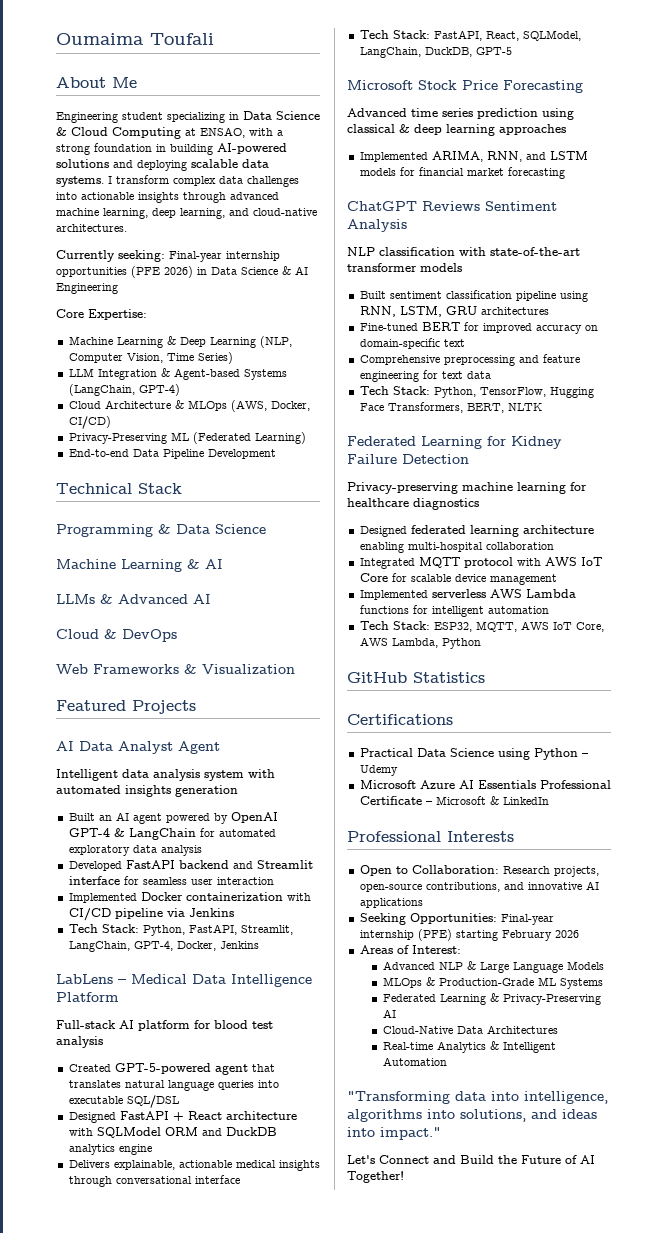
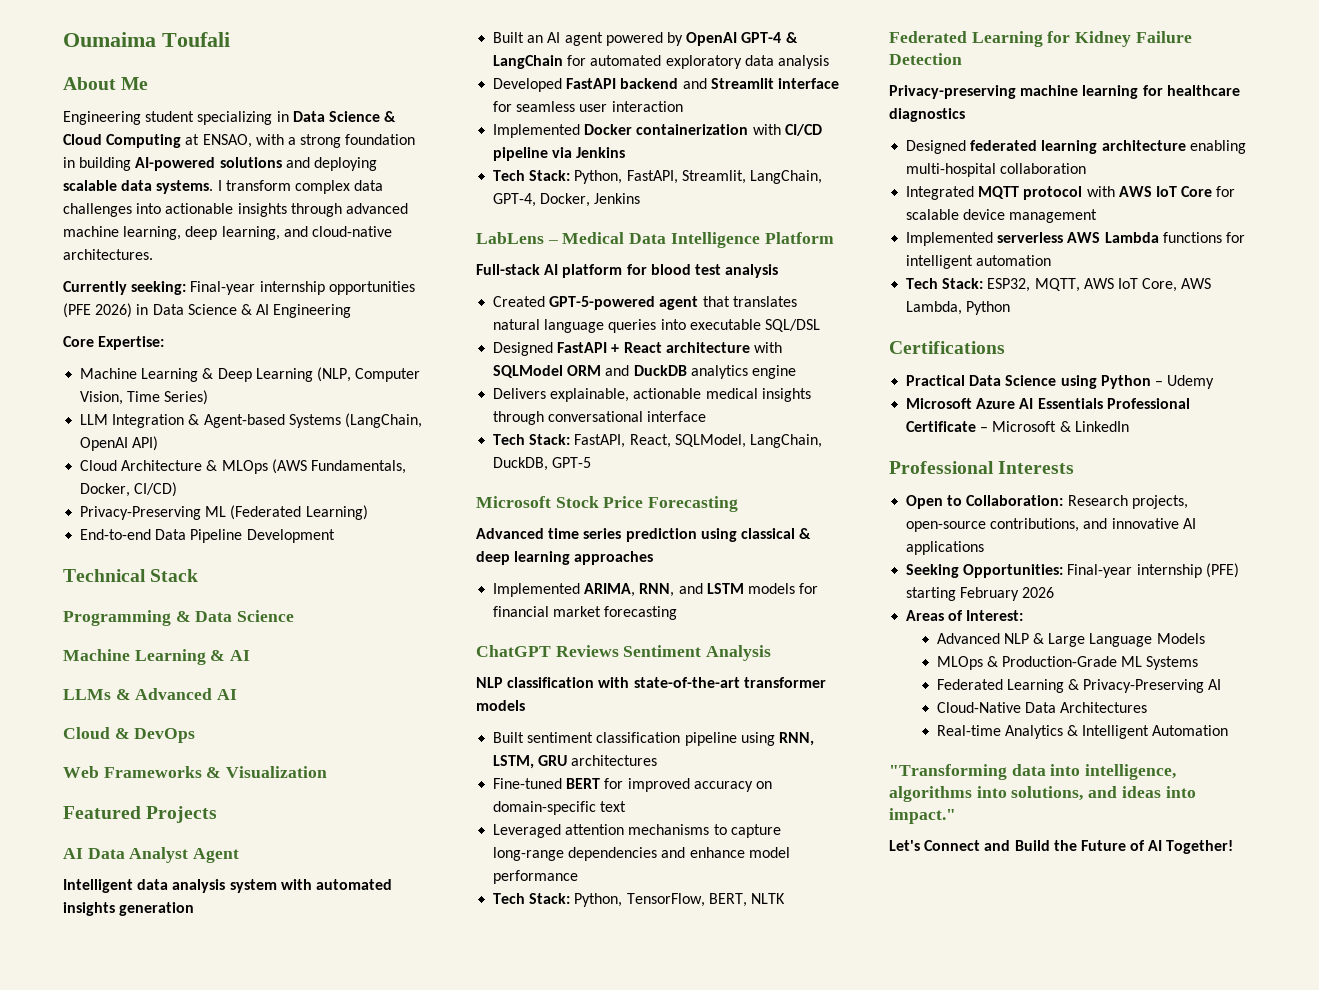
- LLM Integration & Agent-based Systems (LangChain, GPT-4)
+ LLM Integration & Agent-based Systems (LangChain, OpenAI API)
- Cloud Architecture & MLOps (AWS, Docker, CI/CD)
+ Cloud Architecture & MLOps (AWS Fundamentals, Docker, CI/CD)
- Comprehensive preprocessing and feature engineering for text data
+ Leveraged attention mechanisms to capture long-range dependencies and enhance model performance
- Tech Stack: Python, TensorFlow, Hugging Face Transformers, BERT, NLTK
+ Tech Stack: Python, TensorFlow, BERT, NLTK
- GitHub Statistics

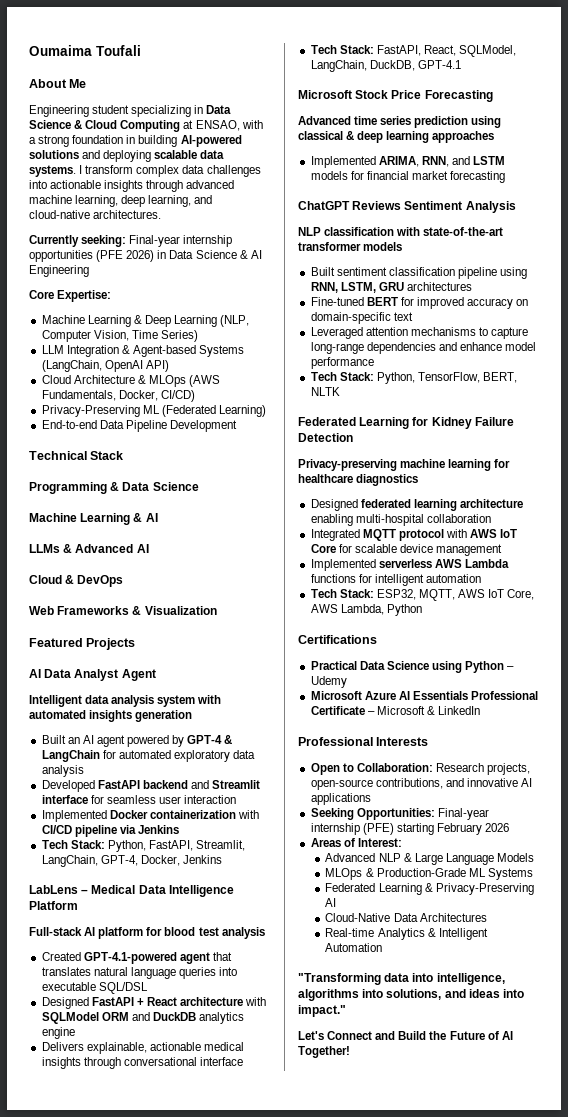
- Built an AI agent powered by OpenAI GPT-4 & LangChain for automated exploratory data analysis
+ Built an AI agent powered by GPT-4 & LangChain for automated exploratory data analysis
- Created GPT-5-powered agent that translates natural language queries into executable SQL/DSL
+ Created GPT-4.1-powered agent that translates natural language queries into executable SQL/DSL
- Tech Stack: FastAPI, React, SQLModel, LangChain, DuckDB, GPT-5
+ Tech Stack: FastAPI, React, SQLModel, LangChain, DuckDB, GPT-4.1

